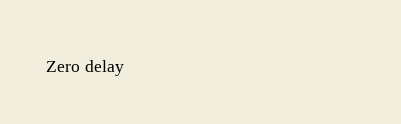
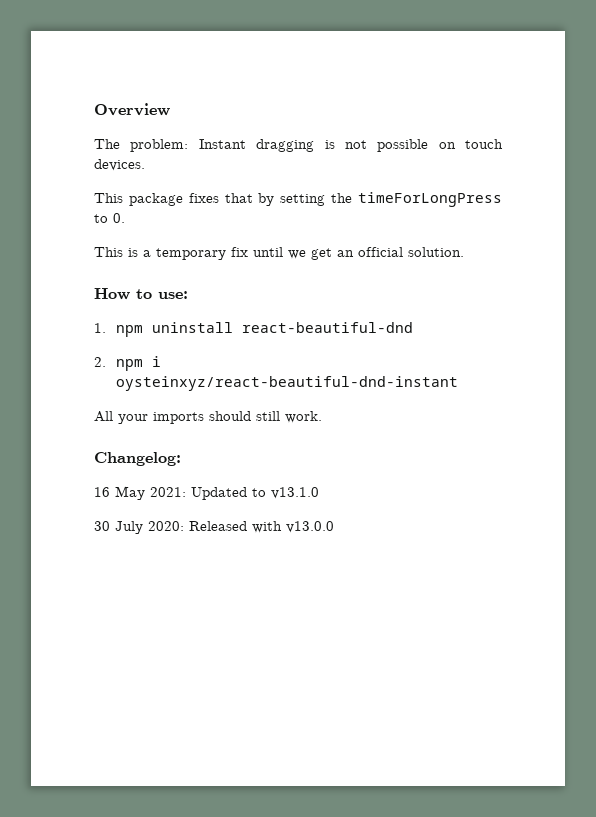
- Zero delay
+ Overview
+ The problem: Instant dragging is not possible on touch devices.
+ This package fixes that by setting the timeForLongPress to 0.
+ This is a temporary fix until we get an official solution.
+ How to use:
+ 1. npm uninstall react-beautiful-dnd
+ 2. npm i oysteinxyz/react-beautiful-dnd-instant
+ All your imports should still work.
+ Changelog:
+ 16 May 2021: Updated to v13.1.0
+ 30 July 2020: Released with v13.0.0

